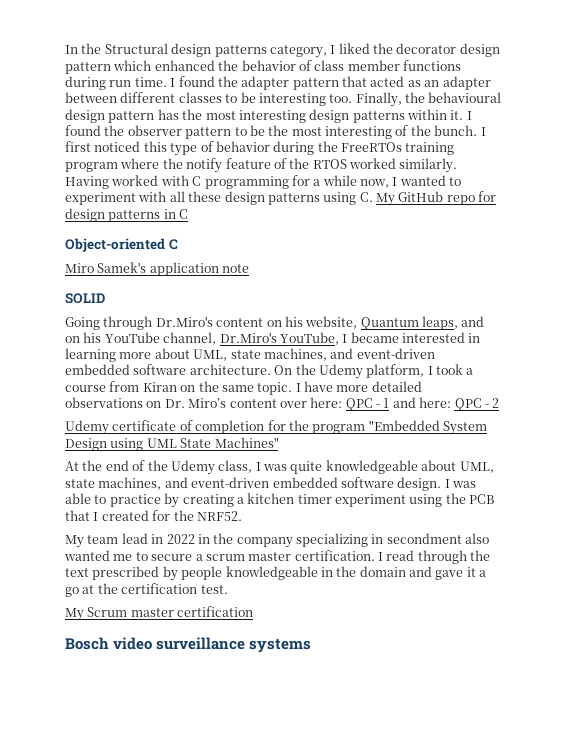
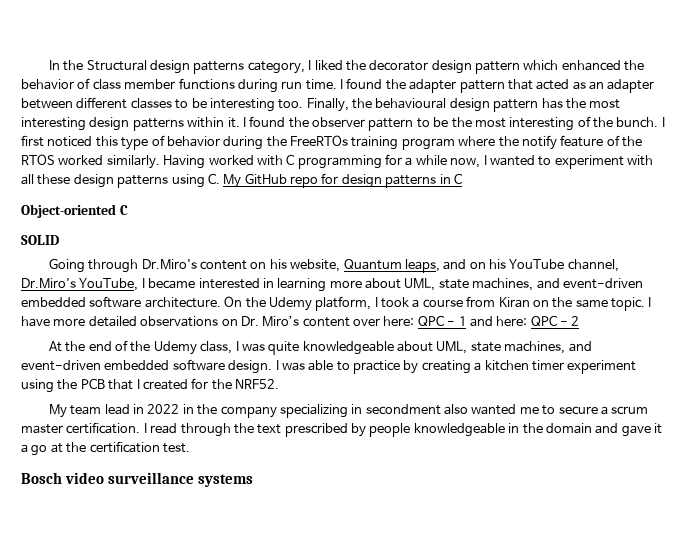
- Miro Samek's application note
- Udemy certificate of completion for the program "Embedded System Design using UML State Machines"
- My Scrum master certification

